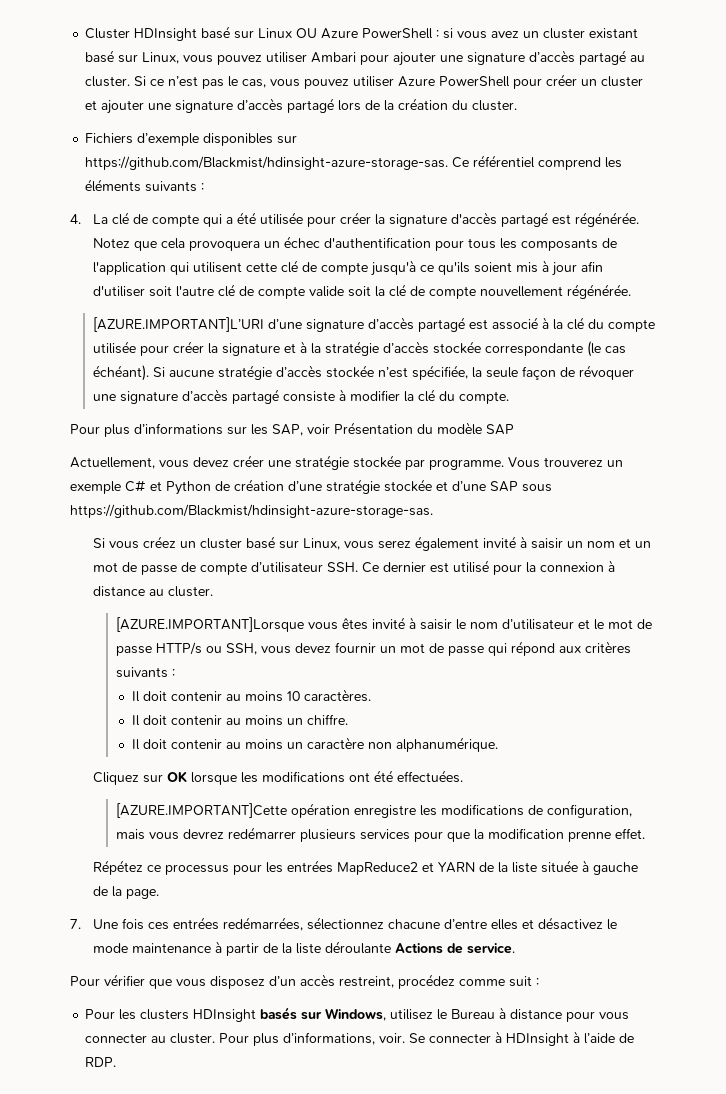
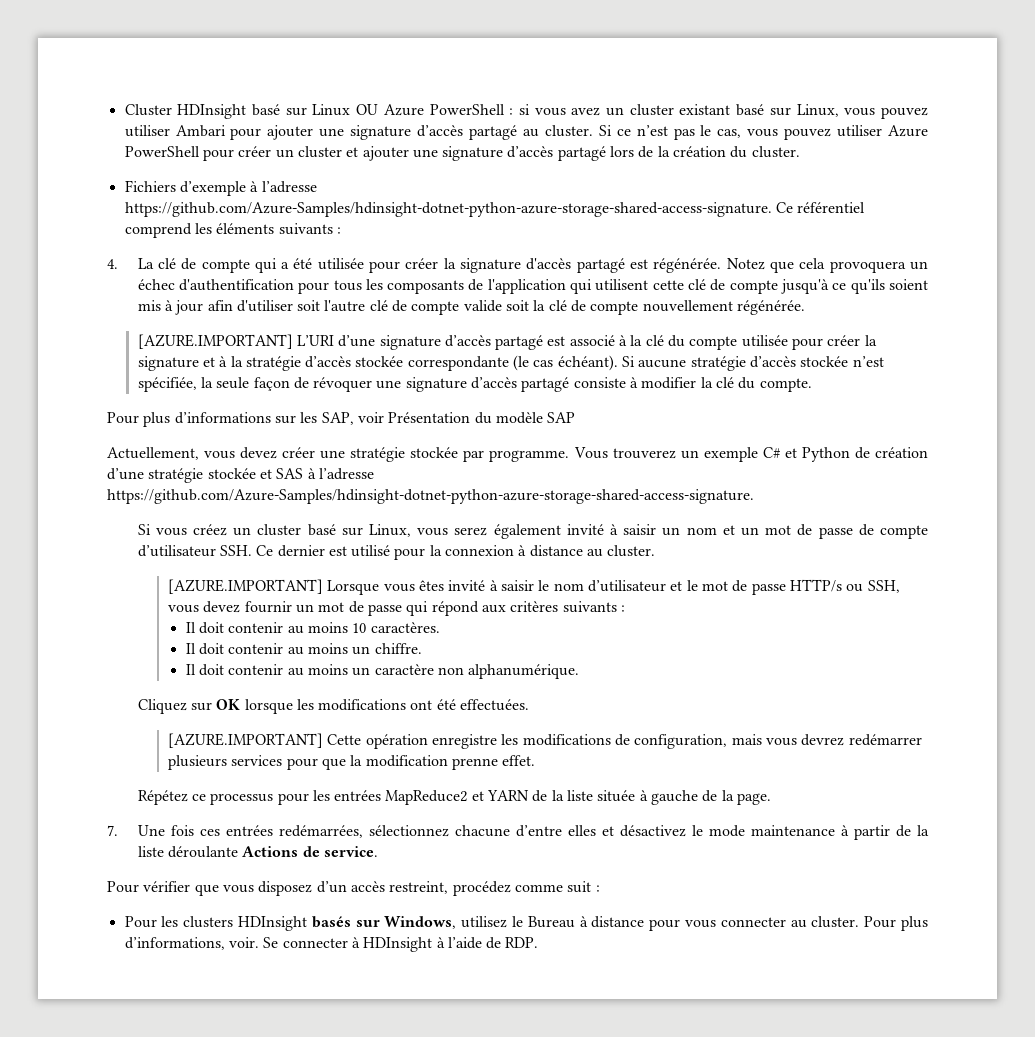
- Fichiers d’exemple disponibles sur https://github.com/Blackmist/hdinsight-azure-storage-sas. Ce référentiel comprend les éléments suivants :
+ Fichiers d’exemple à l’adresse https://github.com/Azure-Samples/hdinsight-dotnet-python-azure-storage-shared-access-signature. Ce référentiel comprend les éléments suivants :
- [AZURE.IMPORTANT]L’URI d’une signature d’accès partagé est associé à la clé du compte utilisée pour créer la signature et à la stratégie d’accès stockée correspondante (le cas échéant).
+ [AZURE.IMPORTANT] L’URI d’une signature d’accès partagé est associé à la clé du compte utilisée pour créer la signature et à la stratégie d’accès stockée correspondante (le cas échéant).
- Vous trouverez un exemple C# et Python de création d’une stratégie stockée et d’une SAP sous https://github.com/Blackmist/hdinsight-azure-storage-sas.
+ Vous trouverez un exemple C# et Python de création d’une stratégie stockée et SAS à l’adresse https://github.com/Azure-Samples/hdinsight-dotnet-python-azure-storage-shared-access-signature.
- [AZURE.IMPORTANT]Lorsque vous êtes invité à saisir le nom d’utilisateur et le mot de passe HTTP/s ou SSH, vous devez fournir un mot de passe qui répond aux critères suivants :
+ [AZURE.IMPORTANT] Lorsque vous êtes invité à saisir le nom d’utilisateur et le mot de passe HTTP/s ou SSH, vous devez fournir un mot de passe qui répond aux critères suivants :
- [AZURE.IMPORTANT]Cette opération enregistre les modifications de configuration, mais vous devrez redémarrer plusieurs services pour que la modification prenne effet.
+ [AZURE.IMPORTANT] Cette opération enregistre les modifications de configuration, mais vous devrez redémarrer plusieurs services pour que la modification prenne effet.

